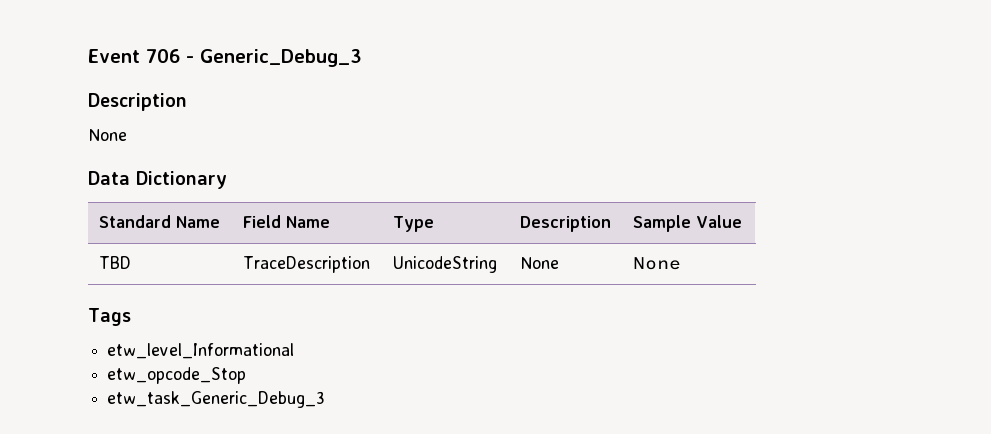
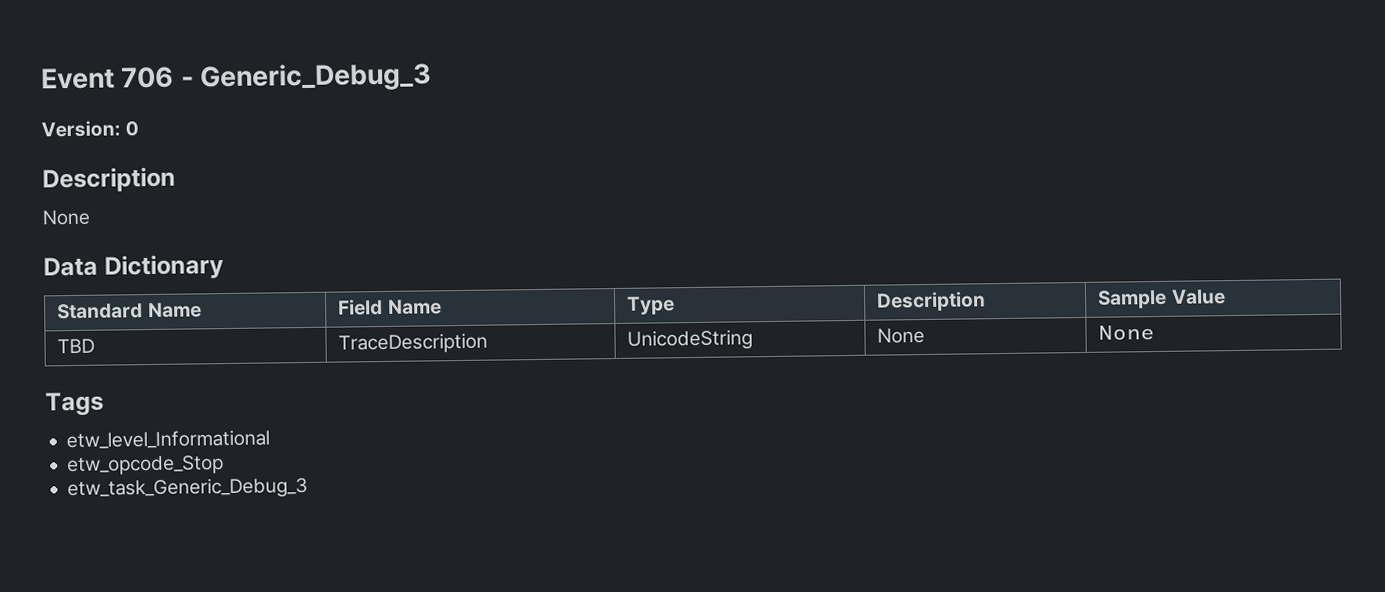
+ Version: 0

